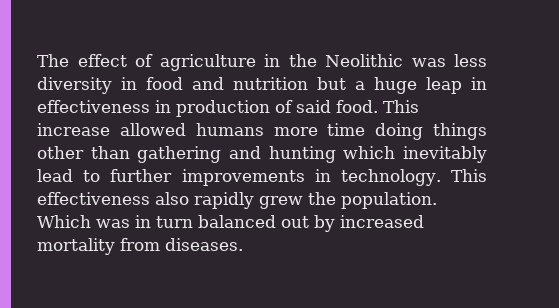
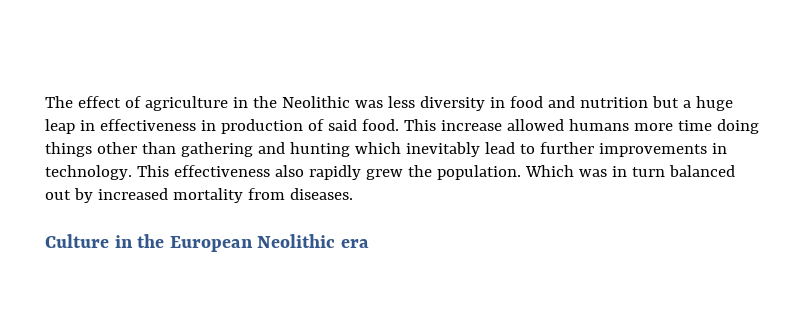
+ Culture in the European Neolithic era

